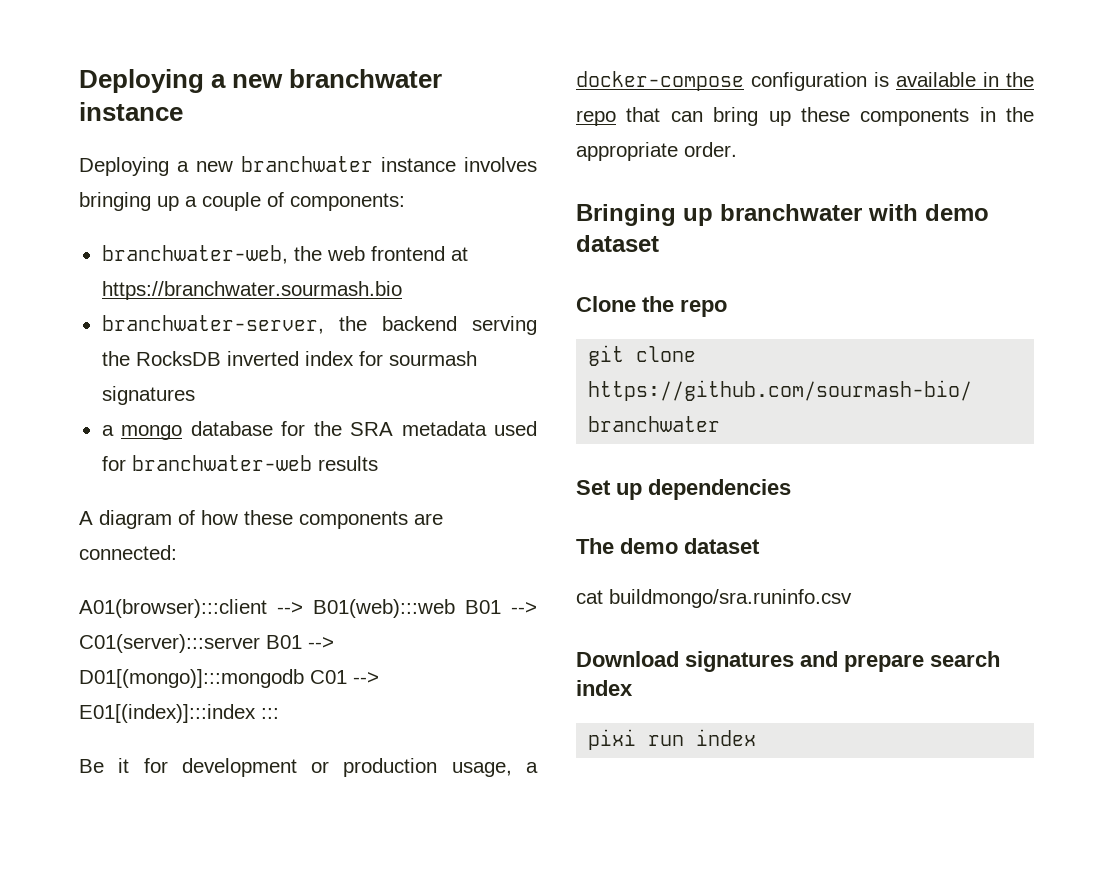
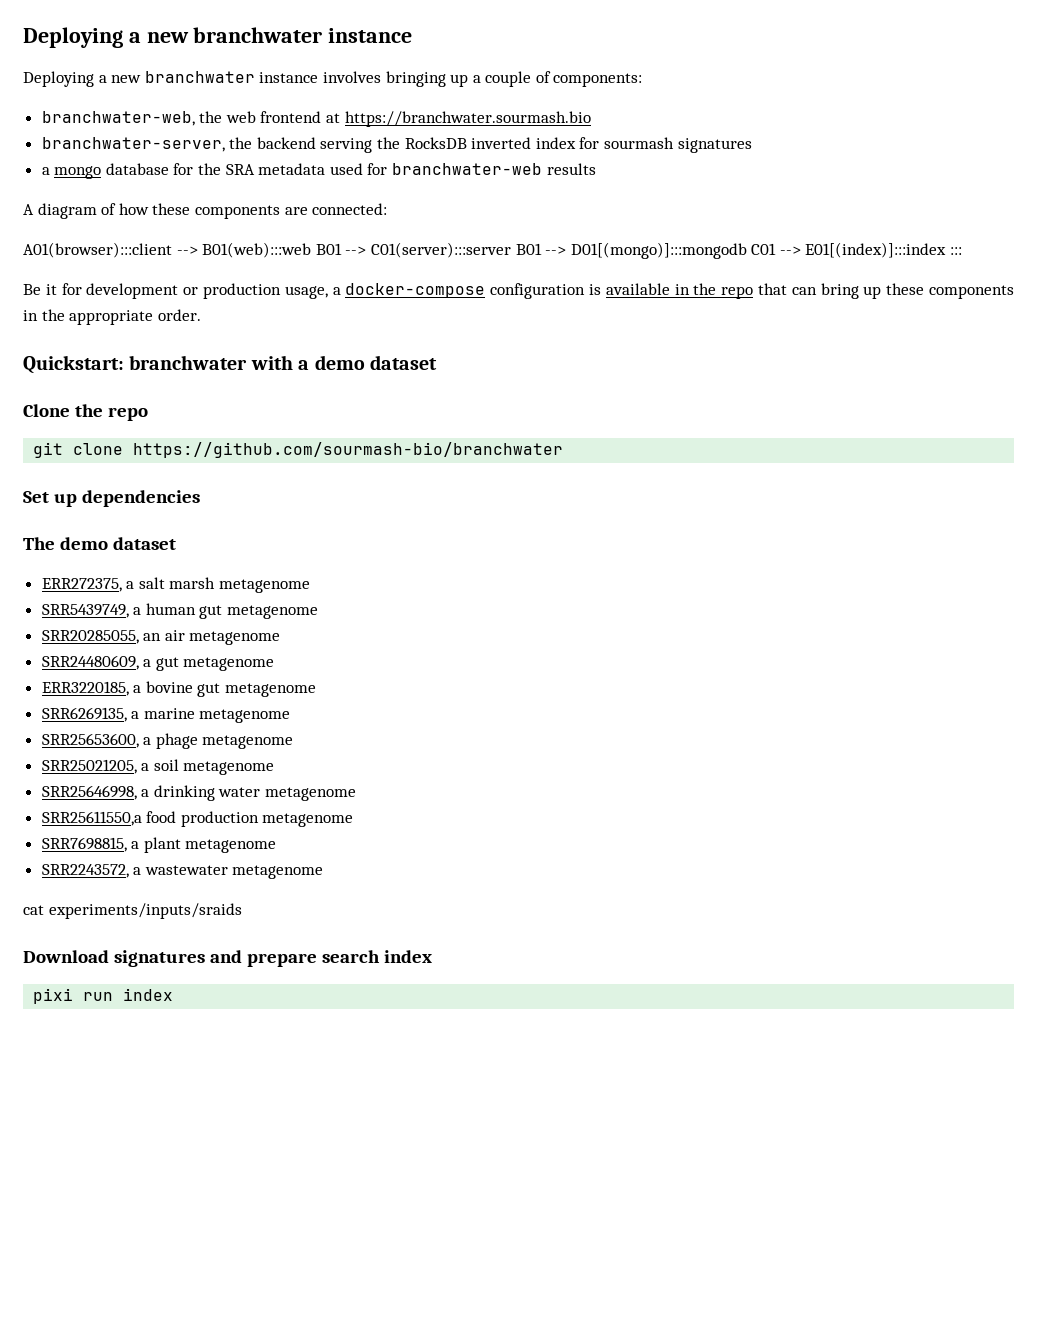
- Bringing up branchwater with demo dataset
+ Quickstart: branchwater with a demo dataset
+ ERR272375, a salt marsh metagenome
+ SRR5439749, a human gut metagenome
+ SRR20285055, an air metagenome
+ SRR24480609, a gut metagenome
+ ERR3220185, a bovine gut metagenome
+ SRR6269135, a marine metagenome
+ SRR25653600, a phage metagenome
+ SRR25021205, a soil metagenome
+ SRR25646998, a drinking water metagenome
+ SRR25611550,a food production metagenome
+ SRR7698815, a plant metagenome
+ SRR2243572, a wastewater metagenome
- cat buildmongo/sra.runinfo.csv
+ cat experiments/inputs/sraids

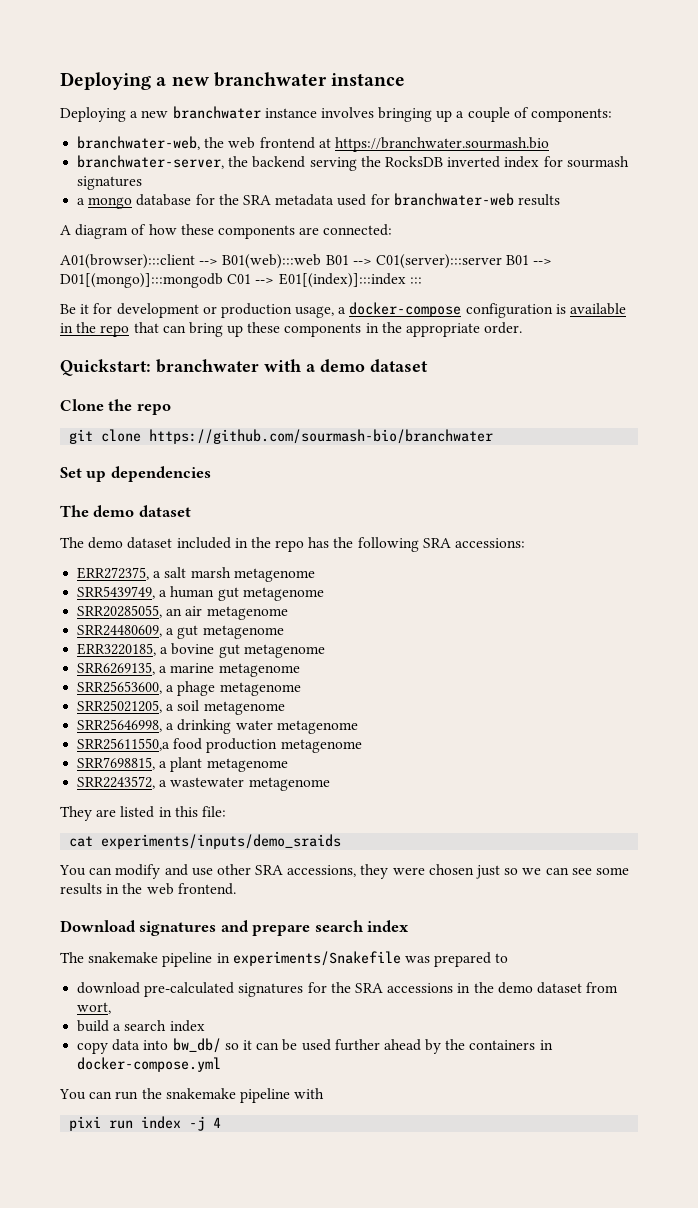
+ The demo dataset included in the repo has the following SRA accessions:
- cat experiments/inputs/sraids
+ They are listed in this file:
+ cat experiments/inputs/demo_sraids
+ You can modify and use other SRA accessions, they were chosen just so we can see some results in the web frontend.
+ The snakemake pipeline in experiments/Snakefile was prepared to
+ download pre-calculated signatures for the SRA accessions in the demo dataset from wort,
+ build a search index
+ copy data into bw_db/ so it can be used further ahead by the containers in docker-compose.yml
+ You can run the snakemake pipeline with
- pixi run index
+ pixi run index -j 4

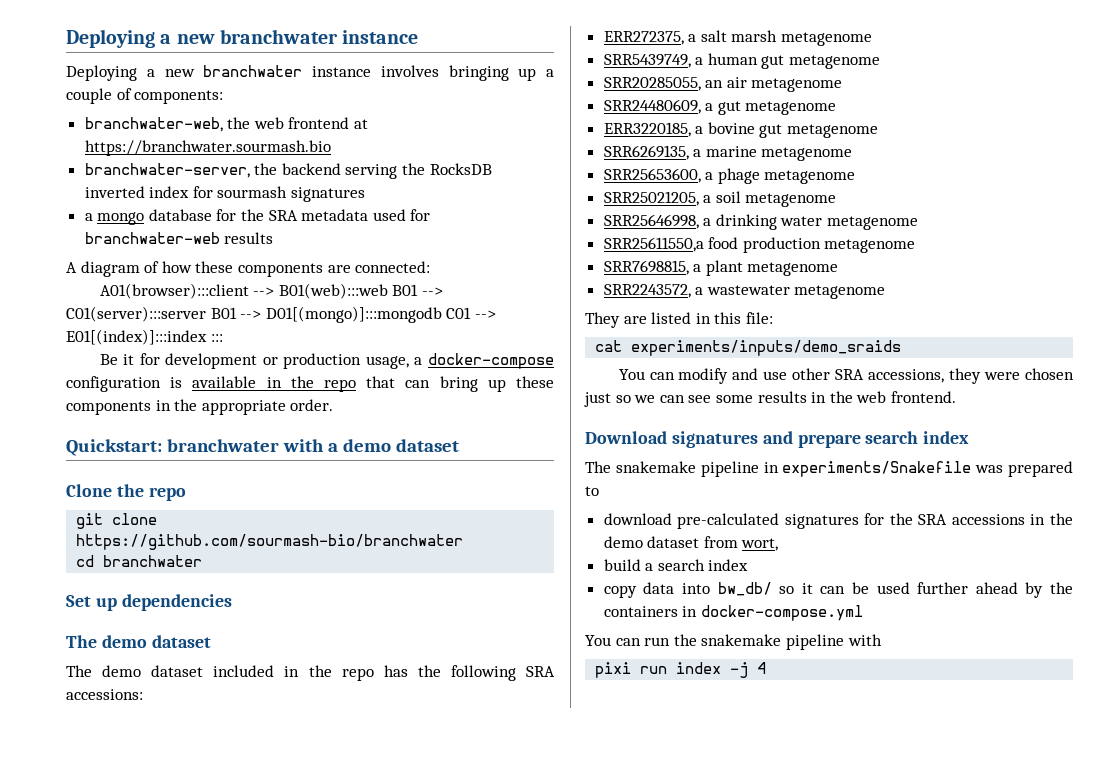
+ cd branchwater

